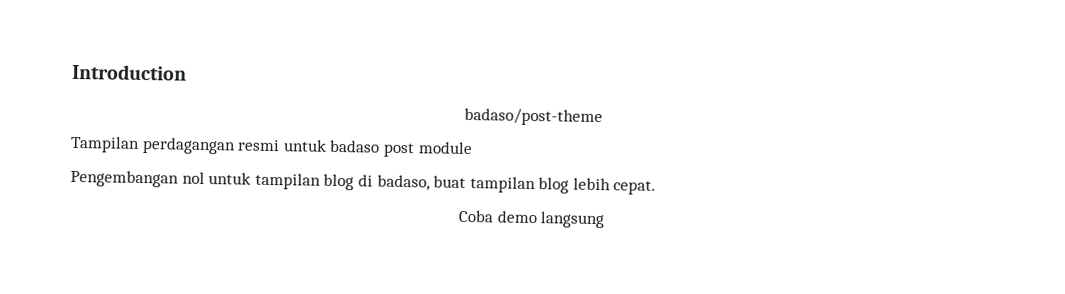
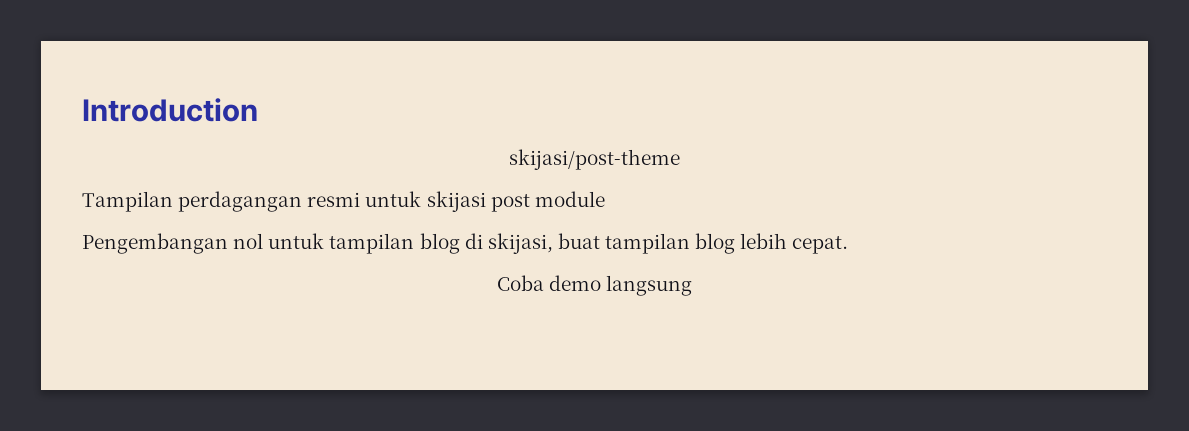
- badaso/post-theme
+ skijasi/post-theme
- Tampilan perdagangan resmi untuk badaso post module
+ Tampilan perdagangan resmi untuk skijasi post module
- Pengembangan nol untuk tampilan blog di badaso, buat tampilan blog lebih cepat.
+ Pengembangan nol untuk tampilan blog di skijasi, buat tampilan blog lebih cepat.

